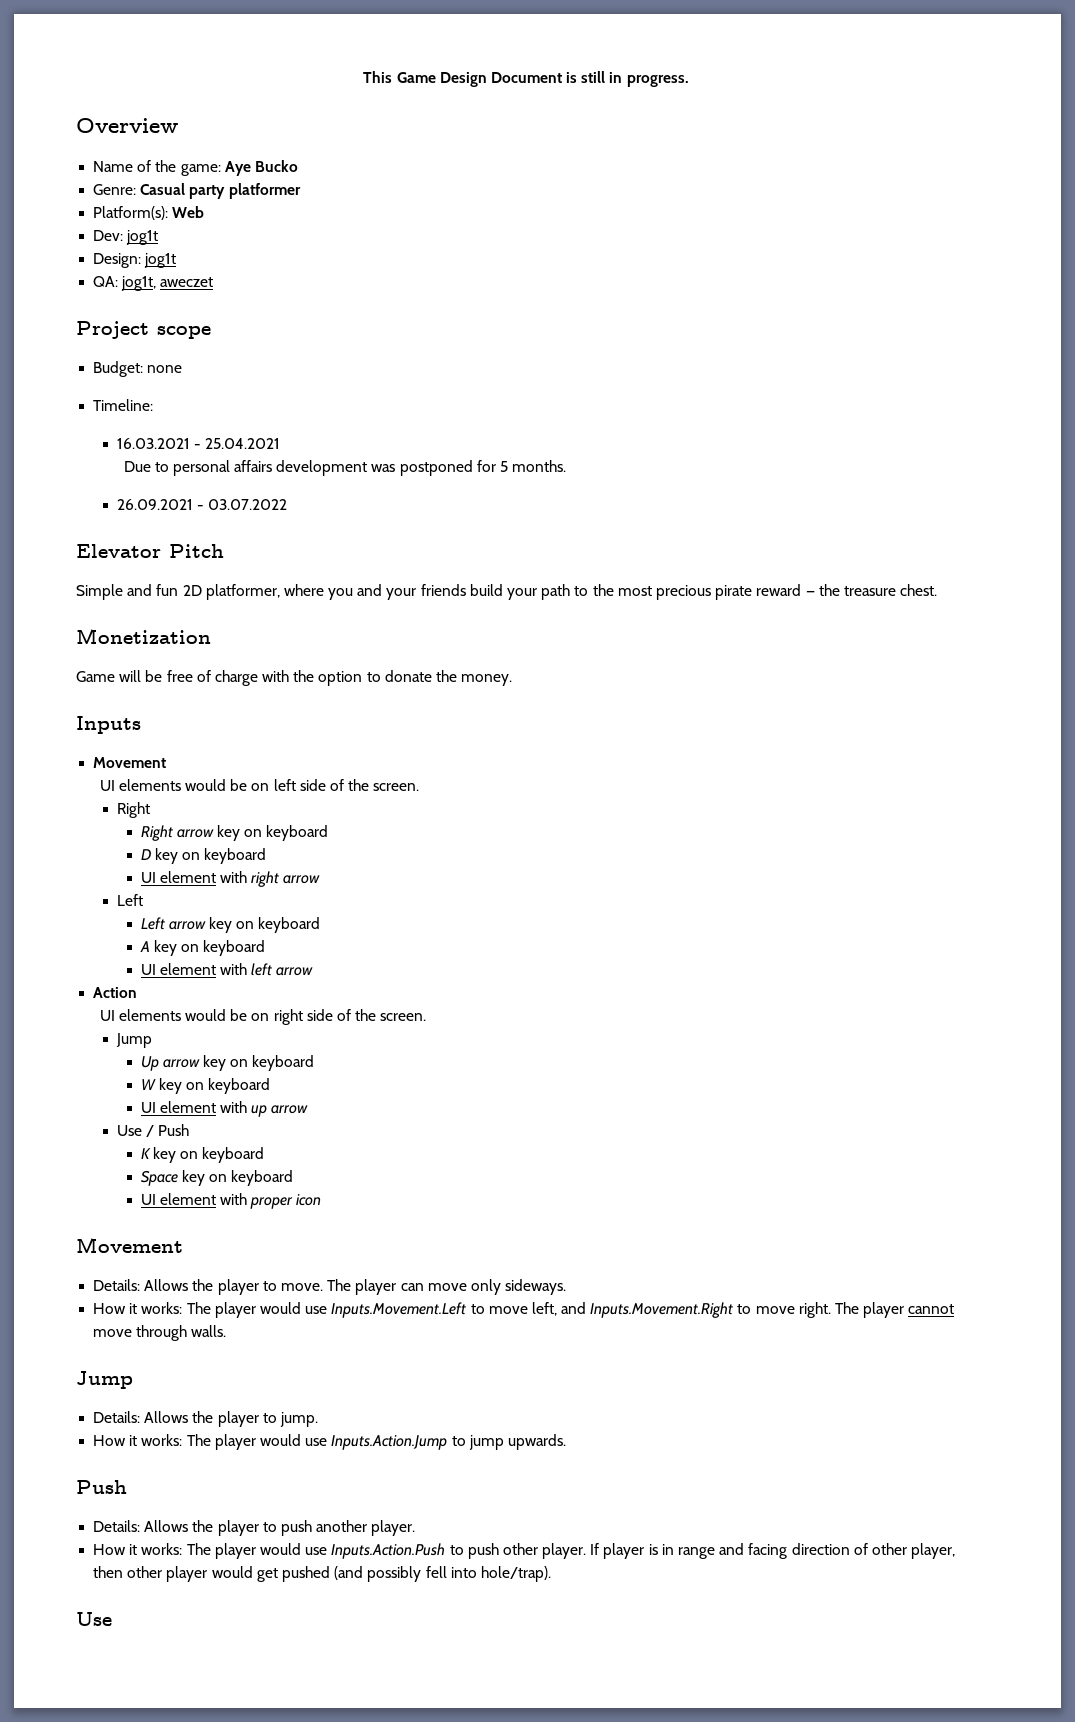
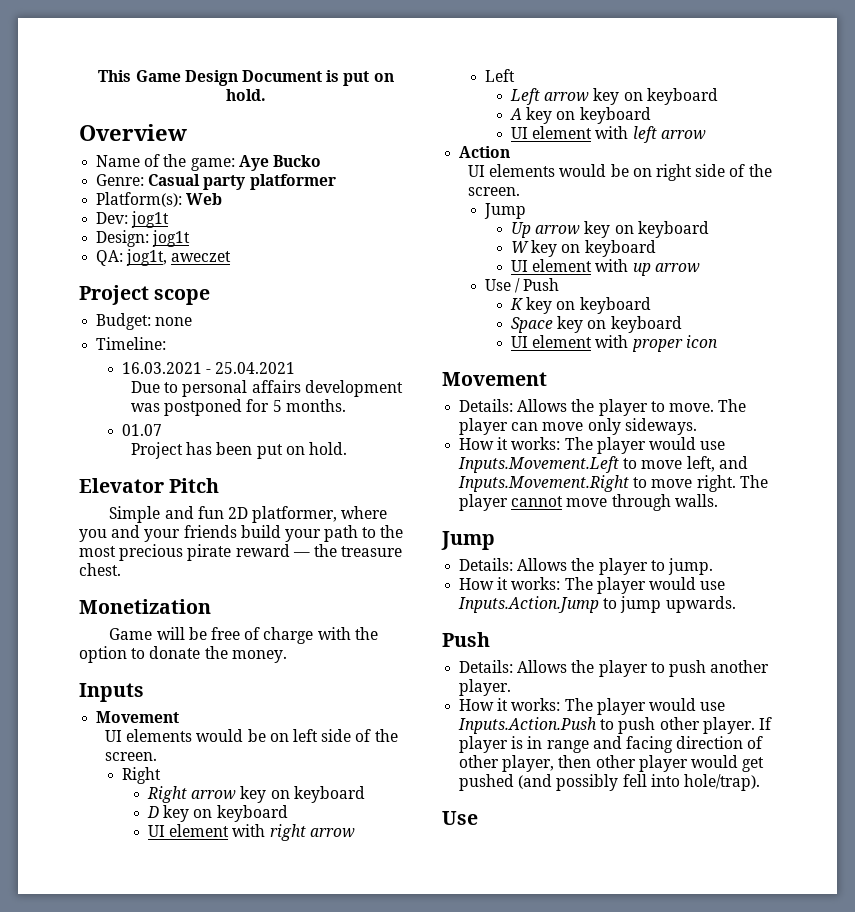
- This Game Design Document is still in progress.
+ This Game Design Document is put on hold.
- 26.09.2021 - 03.07.2022
+ 01.07
+ Project has been put on hold.

